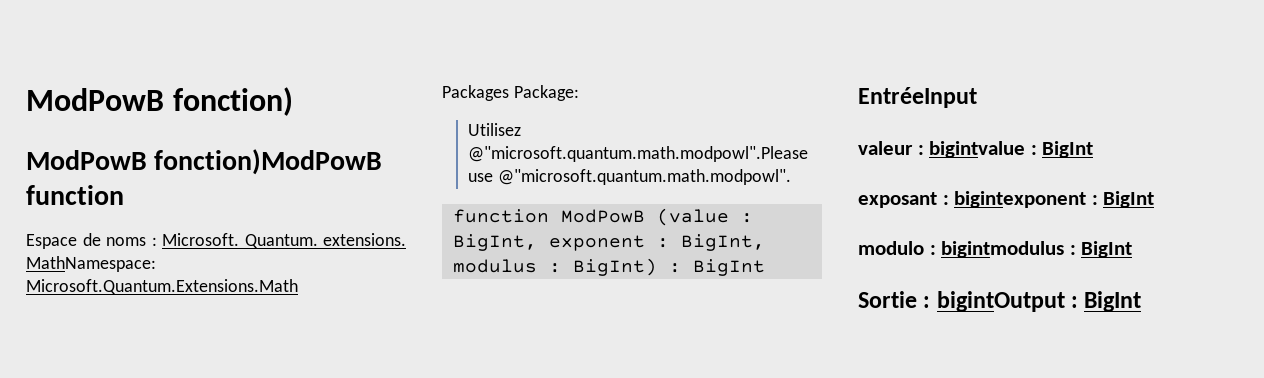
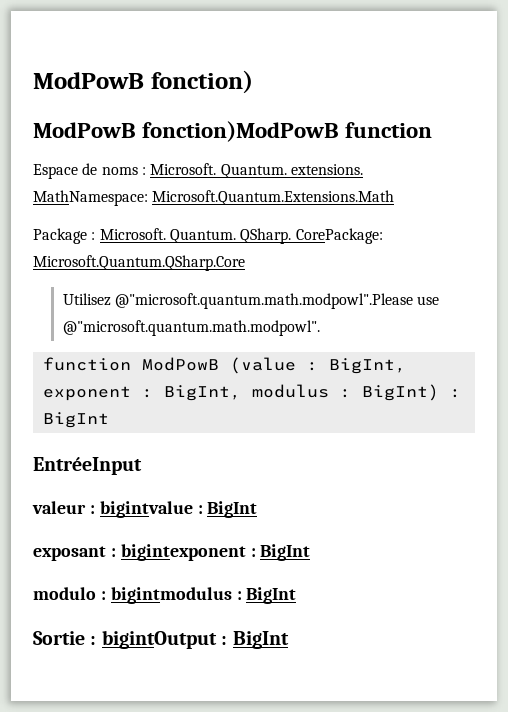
- Packages Package:
+ Package : Microsoft. Quantum. QSharp. CorePackage: Microsoft.Quantum.QSharp.Core

